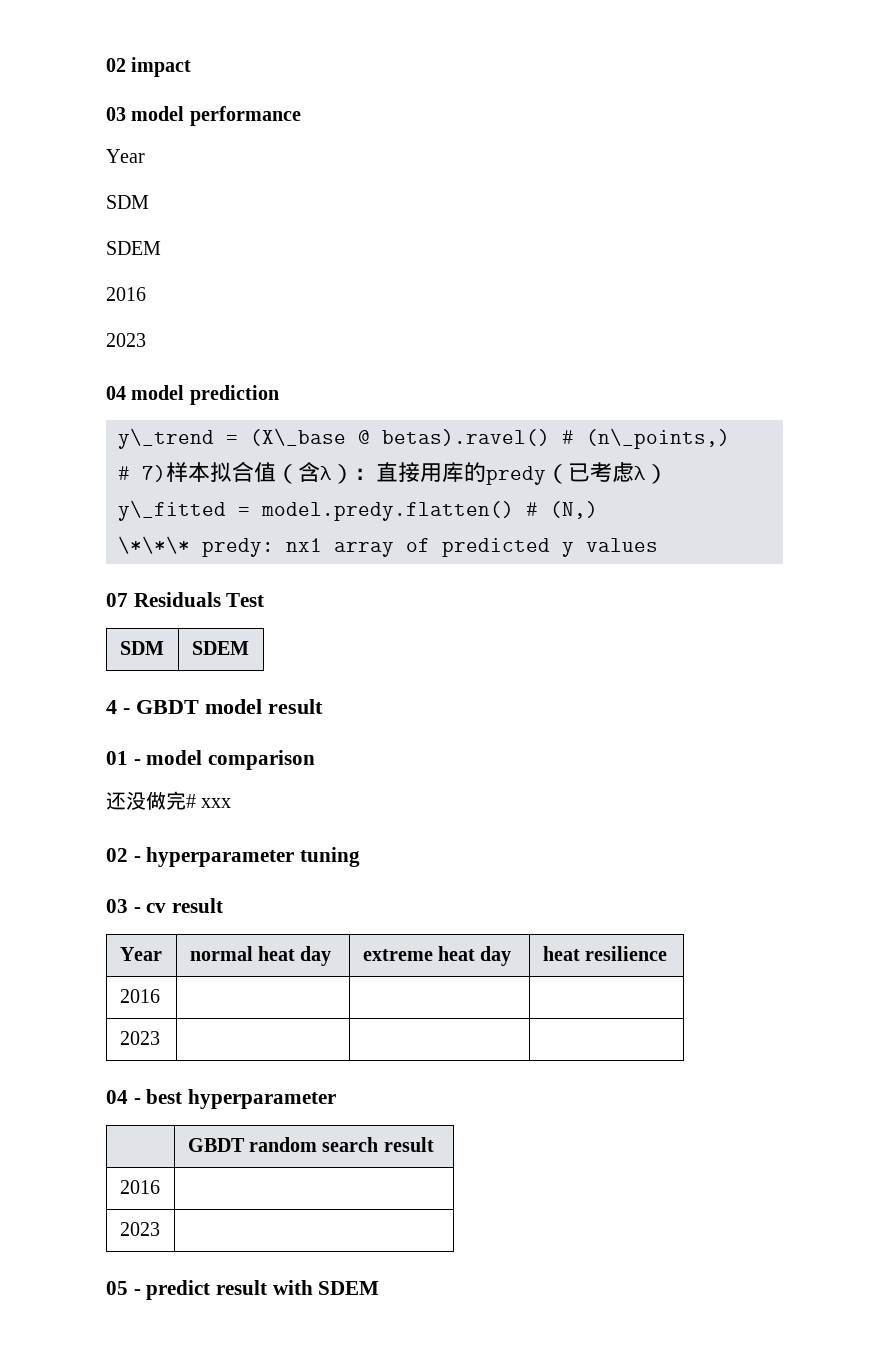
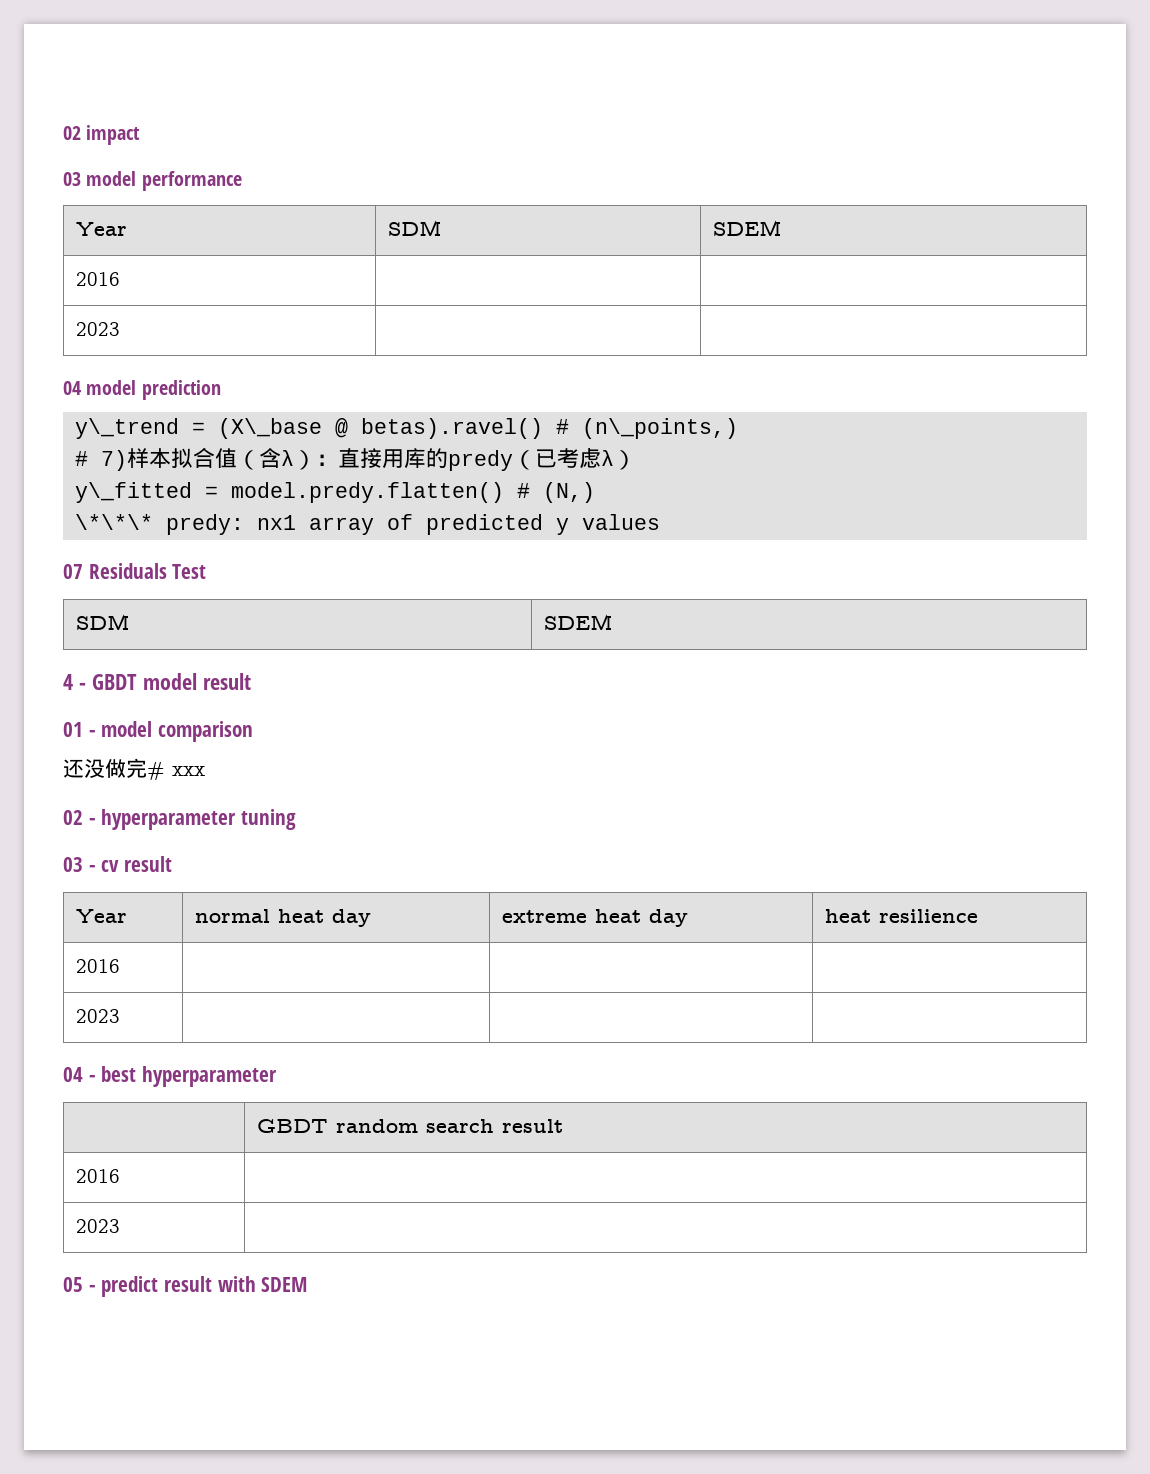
  03 model performance
- Year
- SDM
- SDEM
- 2016
- 2023
+ Year | SDM | SDEM
+ 2016 | |
+ 2023 | |

